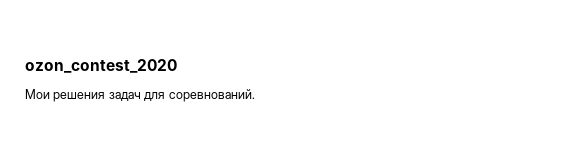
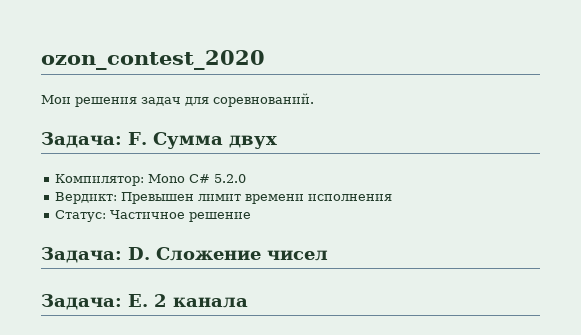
+ Задача: F. Сумма двух
+ Компилятор: Mono C# 5.2.0
+ Вердикт: Превышен лимит времени исполнения
+ Статус: Частичное решение
+ Задача: D. Сложение чисел
+ Задача: E. 2 канала

